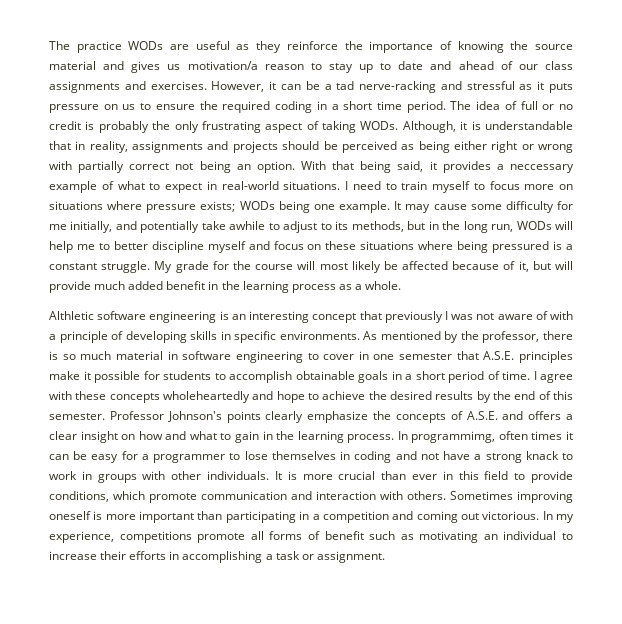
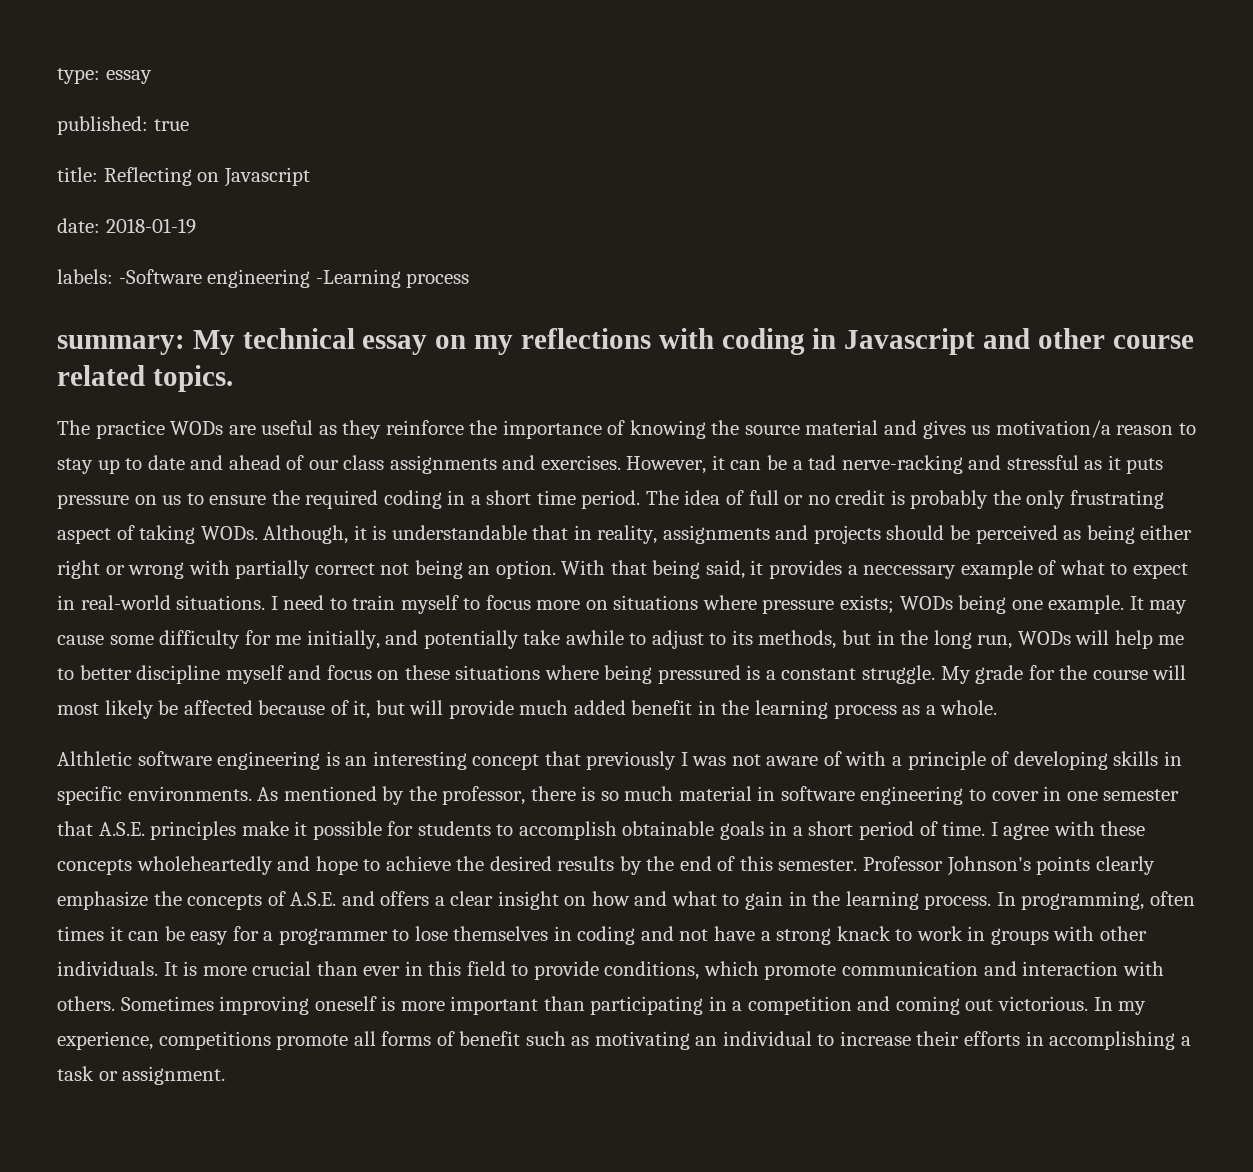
+ type: essay
+ published: true
+ title: Reflecting on Javascript
+ date: 2018-01-19
+ labels: -Software engineering -Learning process
+ summary: My technical essay on my reflections with coding in Javascript and other course related topics.
- In programmimg, often times it can be easy for a programmer to lose themselves in coding and not have a strong knack to work in groups with other individuals.
+ In programming, often times it can be easy for a programmer to lose themselves in coding and not have a strong knack to work in groups with other individuals.

